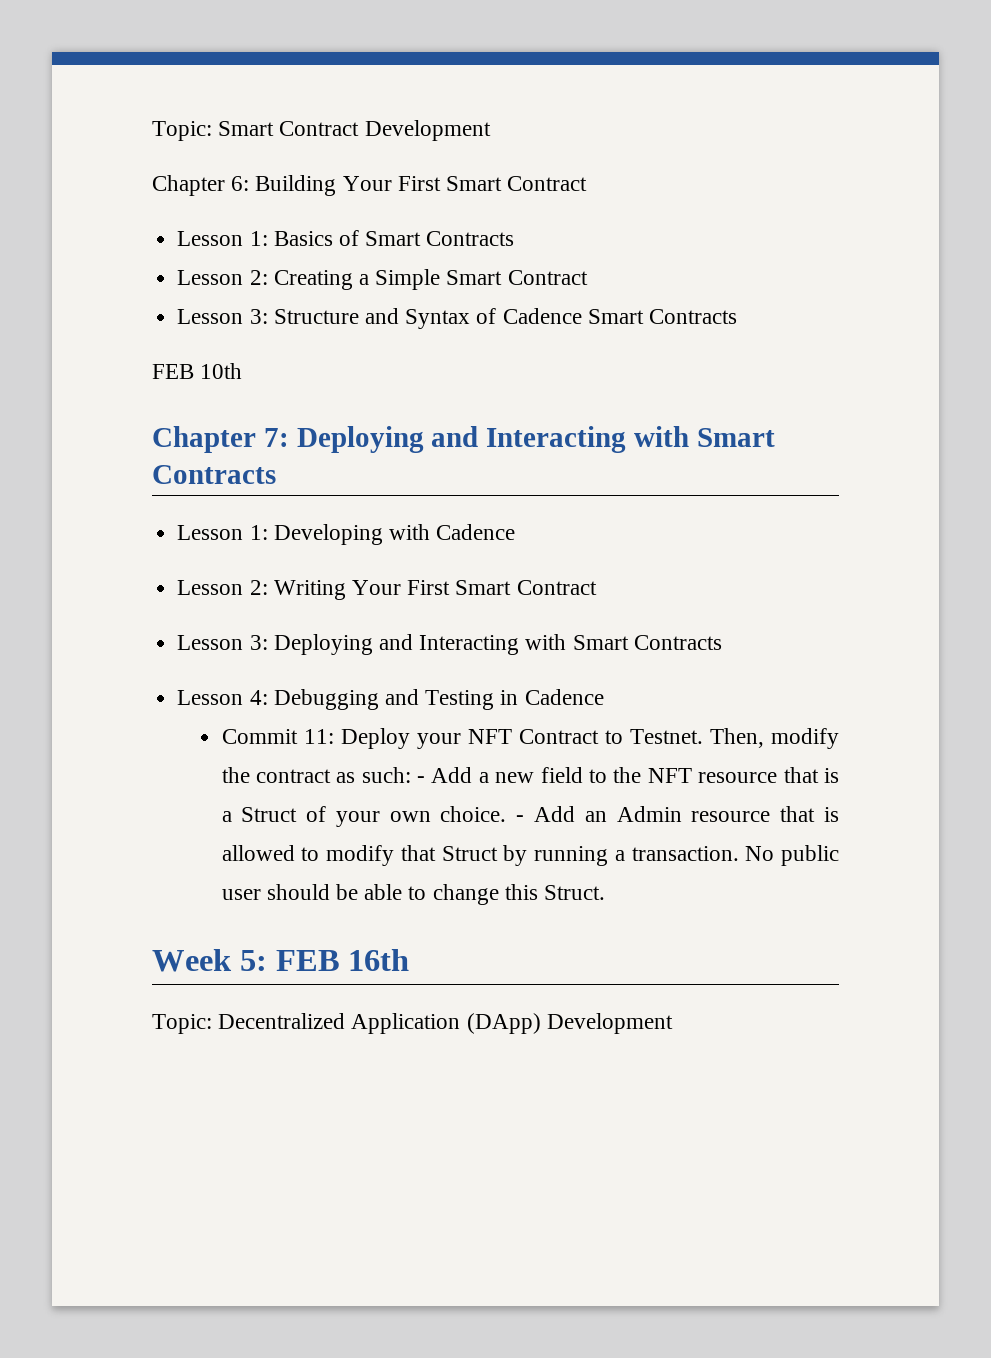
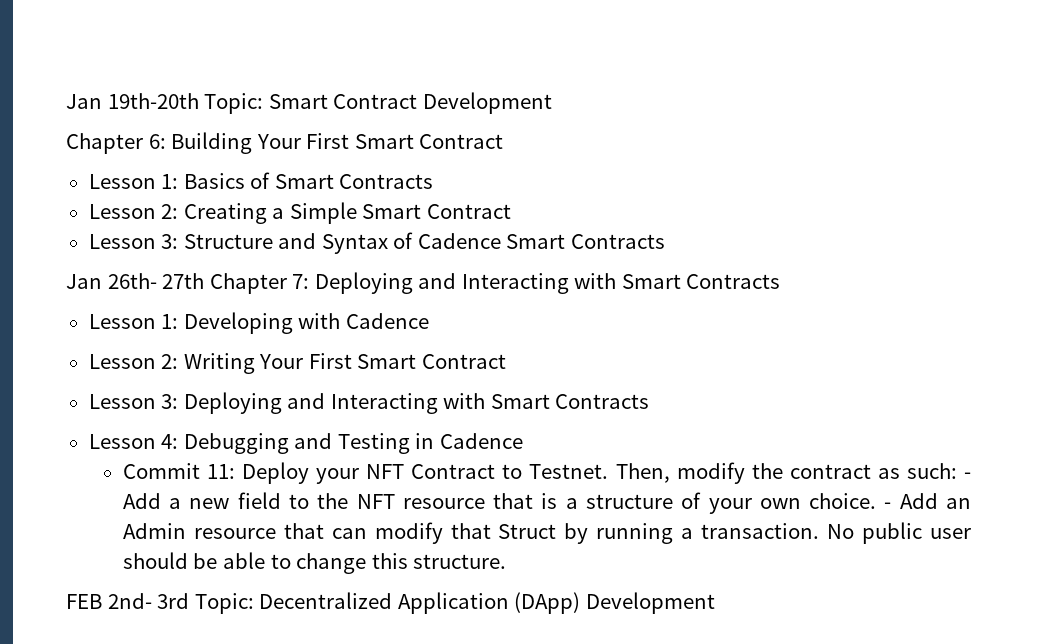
- Topic: Smart Contract Development
+ Jan 19th-20th Topic: Smart Contract Development
- FEB 10th
- Chapter 7: Deploying and Interacting with Smart Contracts
+ Jan 26th- 27th Chapter 7: Deploying and Interacting with Smart Contracts
- Then, modify the contract as such: - Add a new field to the NFT resource that is a Struct of your own choice.
+ Then, modify the contract as such: - Add a new field to the NFT resource that is a structure of your own choice.
- - Add an Admin resource that is allowed to modify that Struct by running a transaction.
+ - Add an Admin resource that can modify that Struct by running a transaction.
- No public user should be able to change this Struct.
- Week 5: FEB 16th
- Topic: Decentralized Application (DApp) Development
+ No public user should be able to change this structure.
+ FEB 2nd- 3rd Topic: Decentralized Application (DApp) Development

